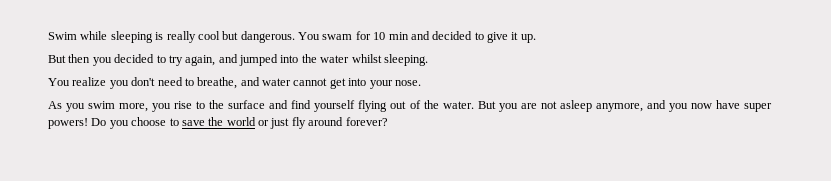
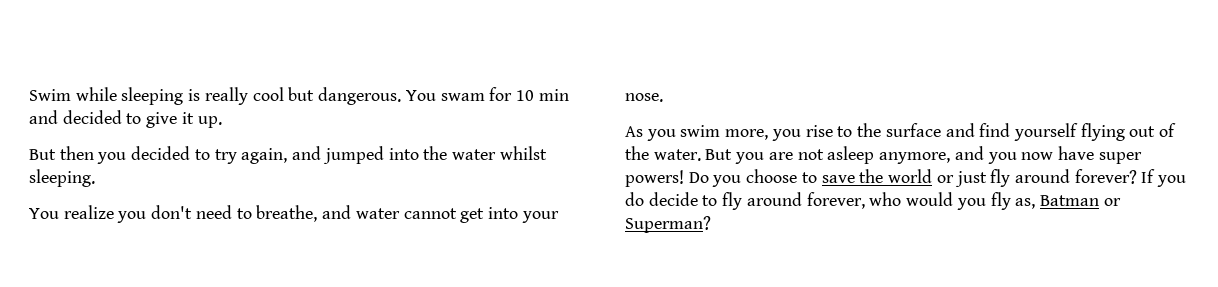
+ If you do decide to fly around forever, who would you fly as, Batman or Superman?

